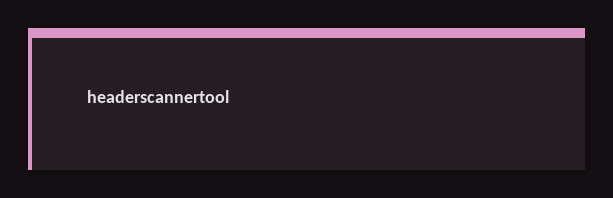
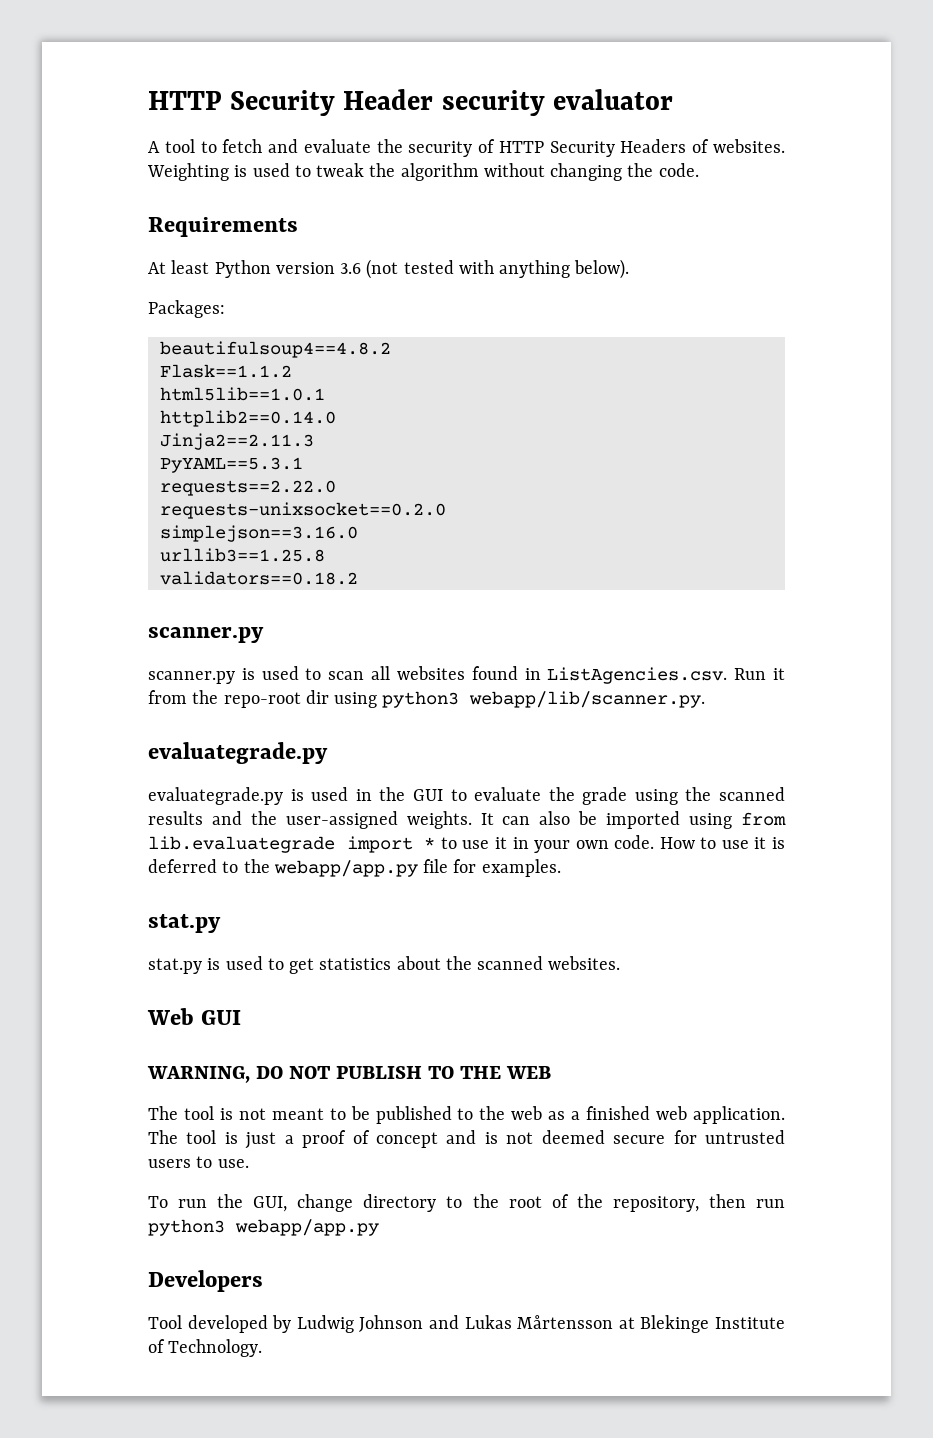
- headerscannertool
+ HTTP Security Header security evaluator
+ A tool to fetch and evaluate the security of HTTP Security Headers of websites. Weighting is used to tweak the algorithm without changing the code.
+ Requirements
+ At least Python version 3.6 (not tested with anything below).
+ Packages:
+ beautifulsoup4==4.8.2
+ Flask==1.1.2
+ html5lib==1.0.1
+ httplib2==0.14.0
+ Jinja2==2.11.3
+ PyYAML==5.3.1
+ requests==2.22.0
+ requests-unixsocket==0.2.0
+ simplejson==3.16.0
+ urllib3==1.25.8
+ validators==0.18.2
+ scanner.py
+ scanner.py is used to scan all websites found in ListAgencies.csv. Run it from the repo-root dir using python3 webapp/lib/scanner.py.
+ evaluategrade.py
+ evaluategrade.py is used in the GUI to evaluate the grade using the scanned results and the user-assigned weights. It can also be imported using from lib.evaluategrade import * to use it in your own code. How to use it is deferred to the webapp/app.py file for examples.
+ stat.py
+ stat.py is used to get statistics about the scanned websites.
+ Web GUI
+ WARNING, DO NOT PUBLISH TO THE WEB
+ The tool is not meant to be published to the web as a finished web application. The tool is just a proof of concept and is not deemed secure for untrusted users to use.
+ To run the GUI, change directory to the root of the repository, then run python3 webapp/app.py
+ Developers
+ Tool developed by Ludwig Johnson and Lukas Mårtensson at Blekinge Institute of Technology.

